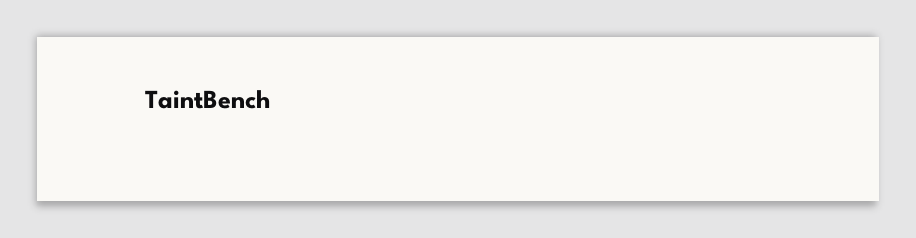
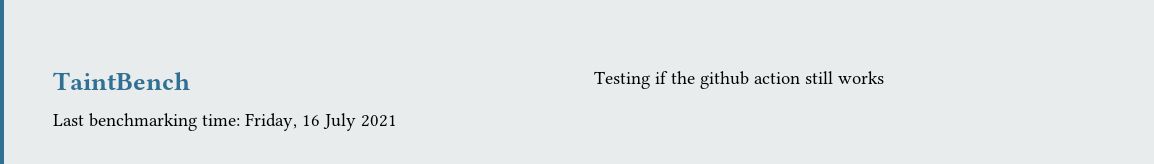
+ Last benchmarking time: Friday, 16 July 2021
+ Testing if the github action still works

